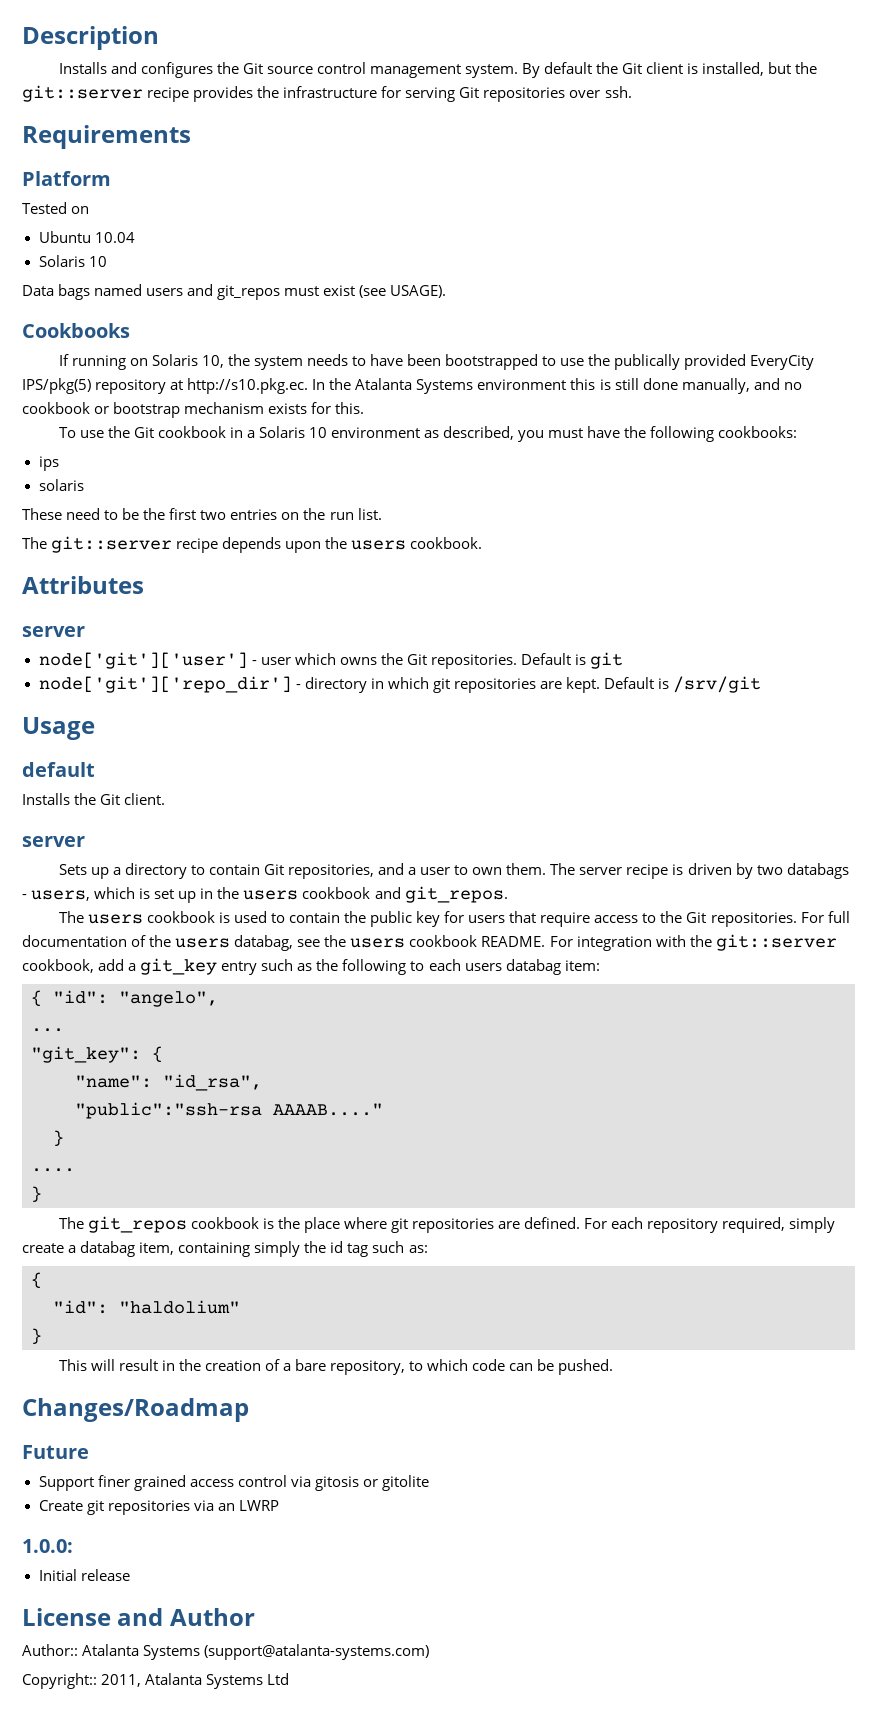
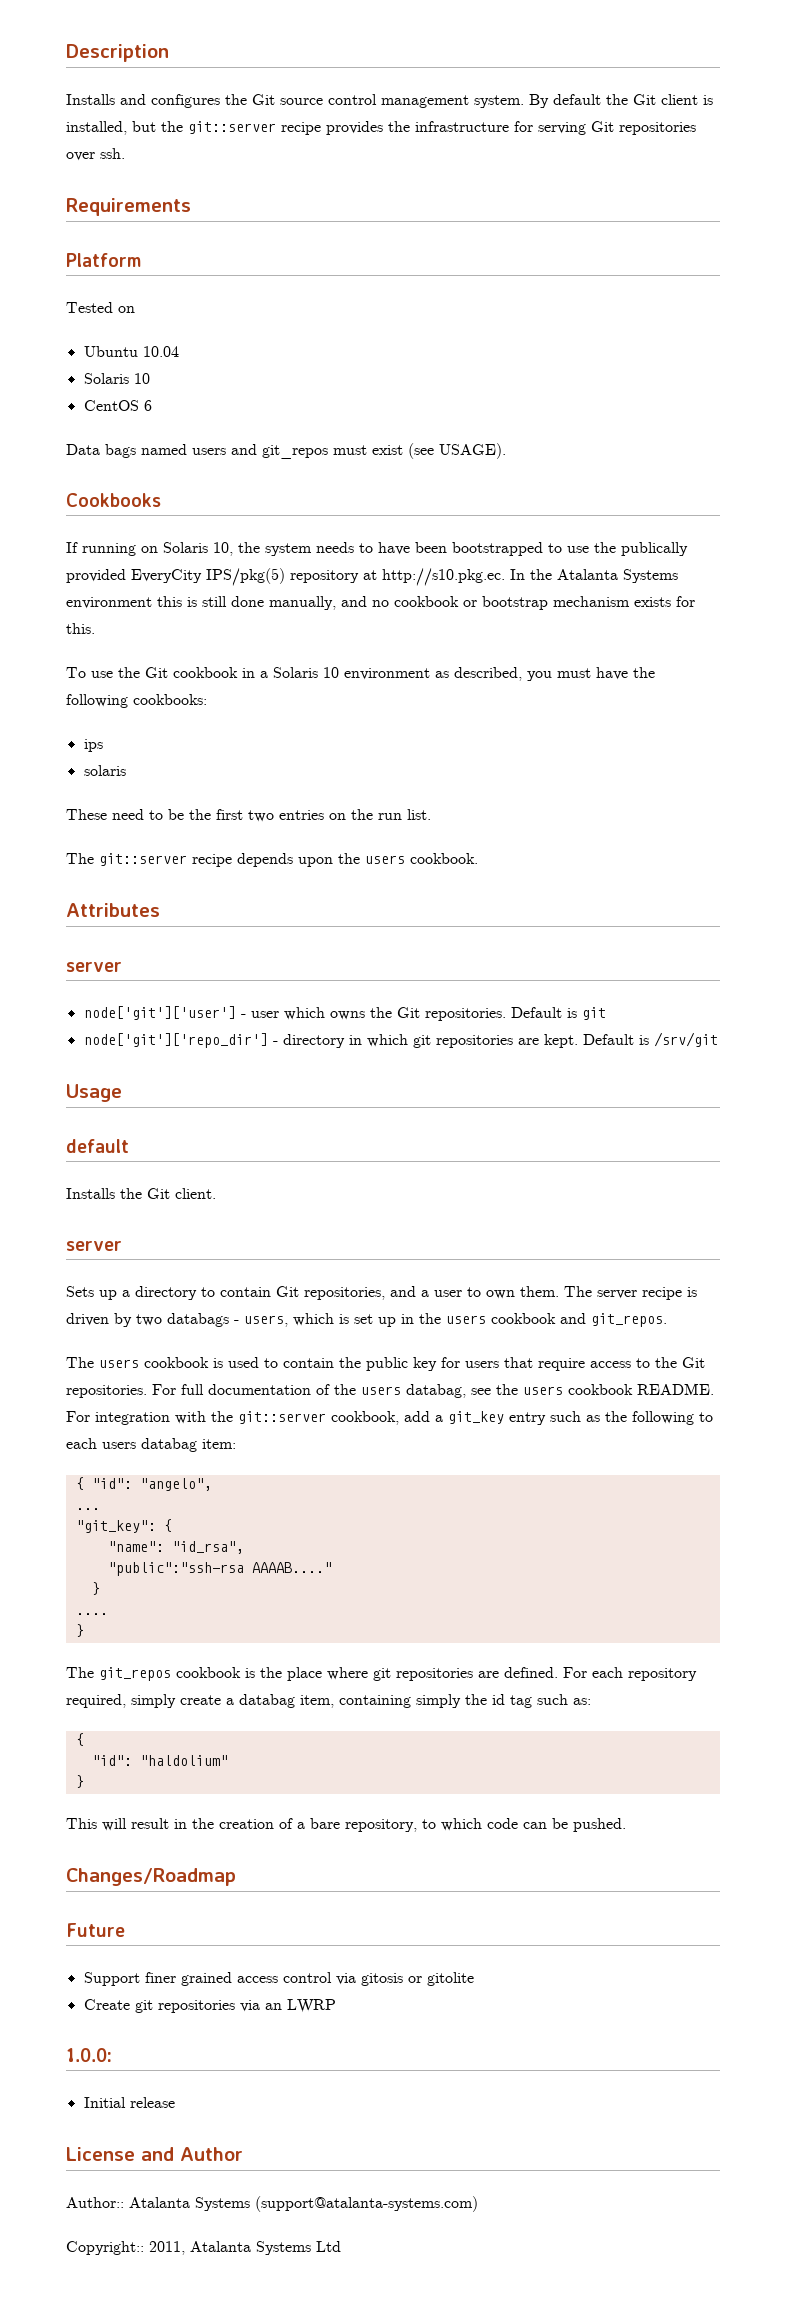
+ CentOS 6

